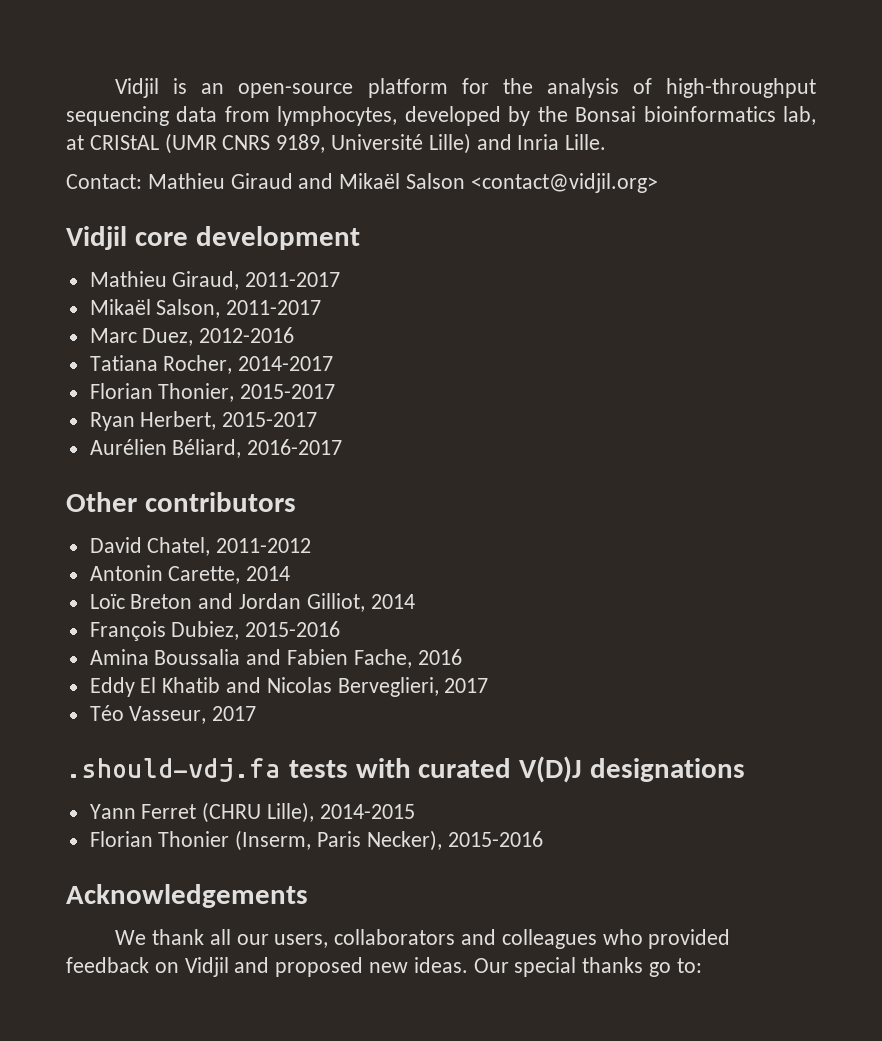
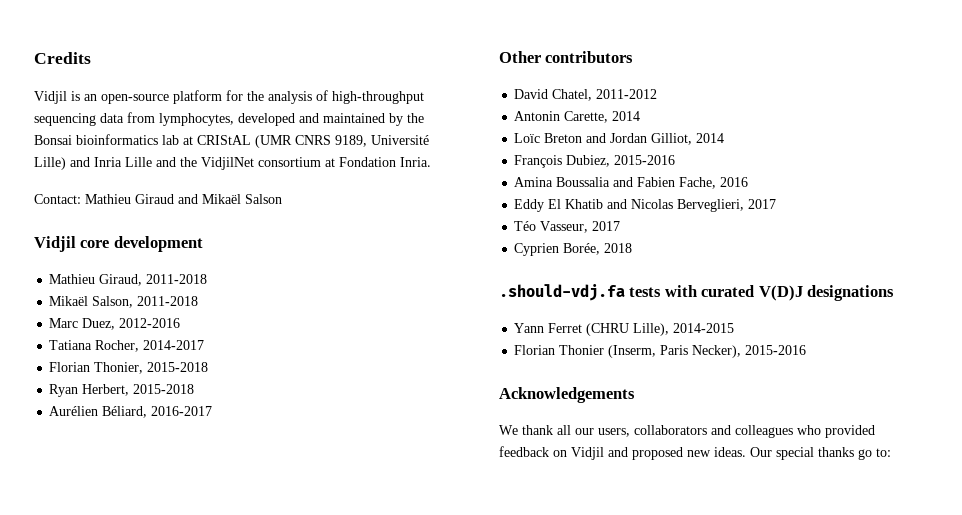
+ Credits
- Vidjil is an open-source platform for the analysis of high-throughput sequencing data from lymphocytes, developed by the Bonsai bioinformatics lab, at CRIStAL (UMR CNRS 9189, Université Lille) and Inria Lille.
+ Vidjil is an open-source platform for the analysis of high-throughput sequencing data from lymphocytes, developed and maintained by the Bonsai bioinformatics lab at CRIStAL (UMR CNRS 9189, Université Lille) and Inria Lille and the VidjilNet consortium at Fondation Inria.
- Contact: Mathieu Giraud and Mikaël Salson <contact@vidjil.org>
+ Contact: Mathieu Giraud and Mikaël Salson
- Mathieu Giraud, 2011-2017
+ Mathieu Giraud, 2011-2018
- Mikaël Salson, 2011-2017
+ Mikaël Salson, 2011-2018
- Florian Thonier, 2015-2017
+ Florian Thonier, 2015-2018
- Ryan Herbert, 2015-2017
+ Ryan Herbert, 2015-2018
+ Cyprien Borée, 2018

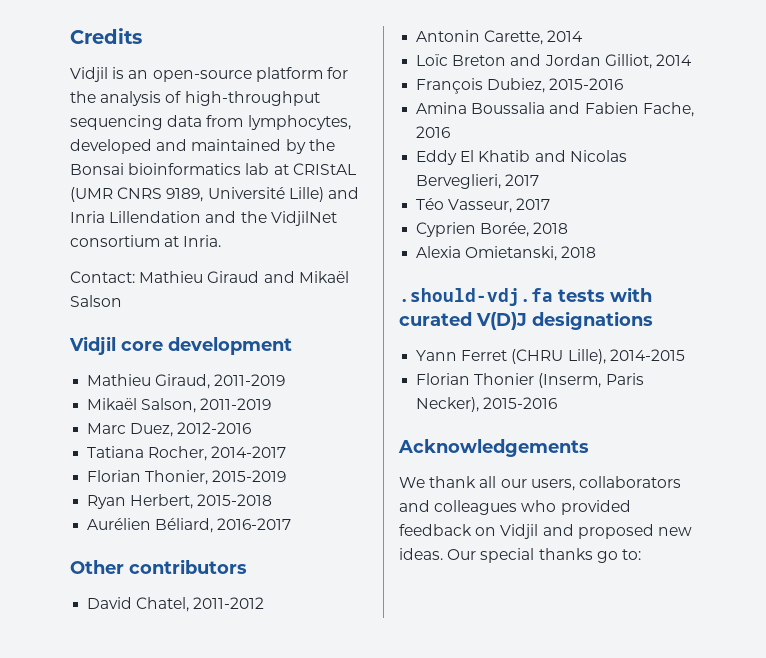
- Vidjil is an open-source platform for the analysis of high-throughput sequencing data from lymphocytes, developed and maintained by the Bonsai bioinformatics lab at CRIStAL (UMR CNRS 9189, Université Lille) and Inria Lille and the VidjilNet consortium at Fondation Inria.
+ Vidjil is an open-source platform for the analysis of high-throughput sequencing data from lymphocytes, developed and maintained by the Bonsai bioinformatics lab at CRIStAL (UMR CNRS 9189, Université Lille) and Inria Lillendation and the VidjilNet consortium at Inria.
- Mathieu Giraud, 2011-2018
+ Mathieu Giraud, 2011-2019
- Mikaël Salson, 2011-2018
+ Mikaël Salson, 2011-2019
- Florian Thonier, 2015-2018
+ Florian Thonier, 2015-2019
+ Alexia Omietanski, 2018

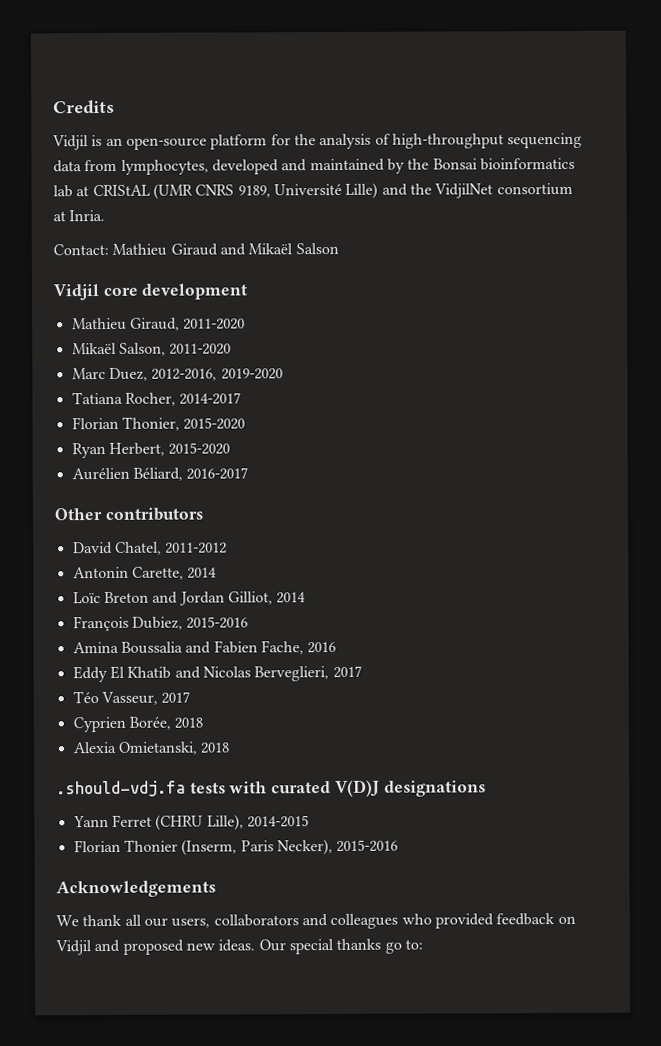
- Vidjil is an open-source platform for the analysis of high-throughput sequencing data from lymphocytes, developed and maintained by the Bonsai bioinformatics lab at CRIStAL (UMR CNRS 9189, Université Lille) and Inria Lillendation and the VidjilNet consortium at Inria.
+ Vidjil is an open-source platform for the analysis of high-throughput sequencing data from lymphocytes, developed and maintained by the Bonsai bioinformatics lab at CRIStAL (UMR CNRS 9189, Université Lille) and the VidjilNet consortium at Inria.
- Mathieu Giraud, 2011-2019
+ Mathieu Giraud, 2011-2020
- Mikaël Salson, 2011-2019
+ Mikaël Salson, 2011-2020
- Marc Duez, 2012-2016
+ Marc Duez, 2012-2016, 2019-2020
- Florian Thonier, 2015-2019
+ Florian Thonier, 2015-2020
- Ryan Herbert, 2015-2018
+ Ryan Herbert, 2015-2020

